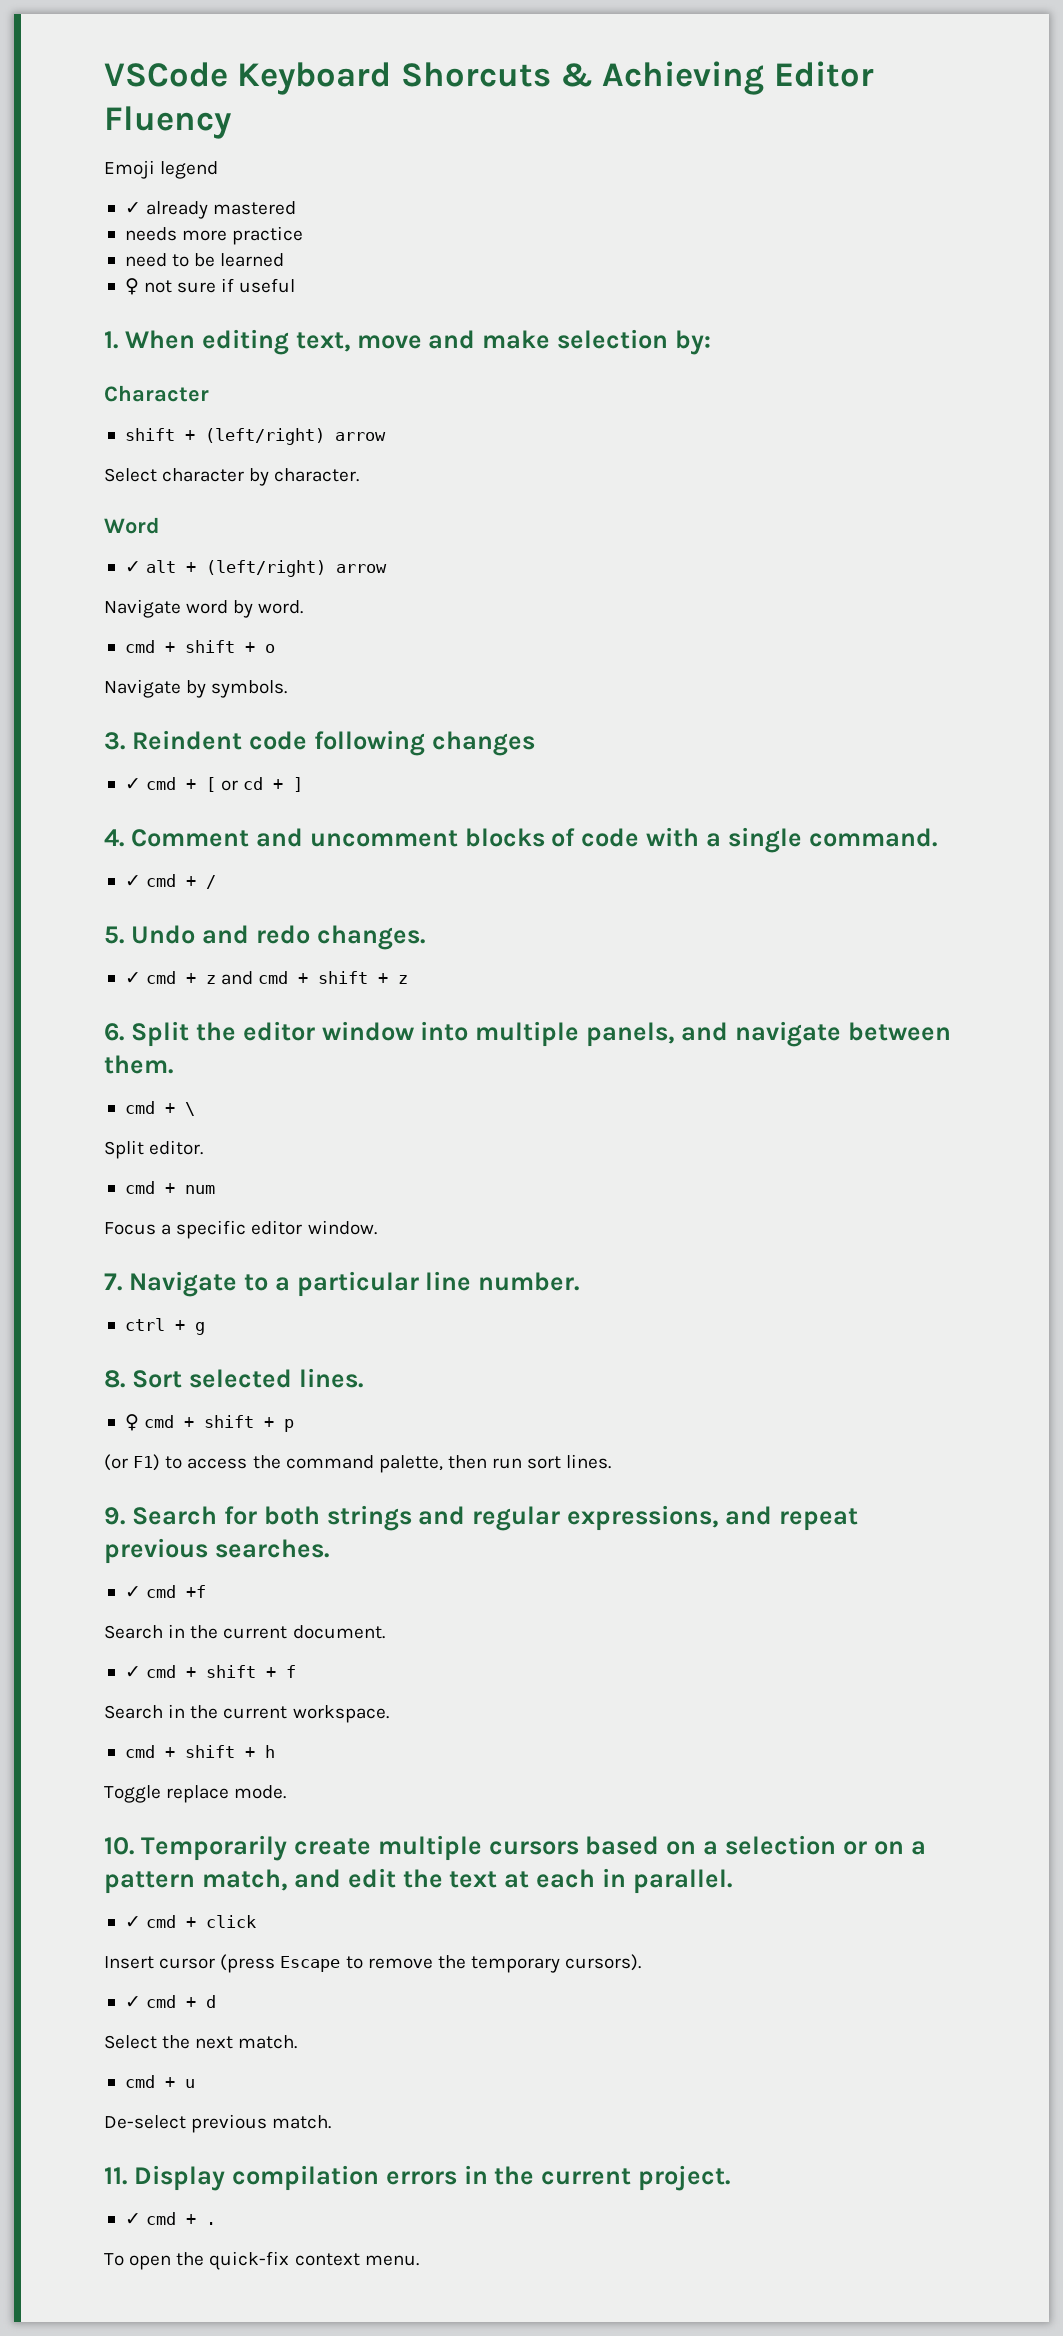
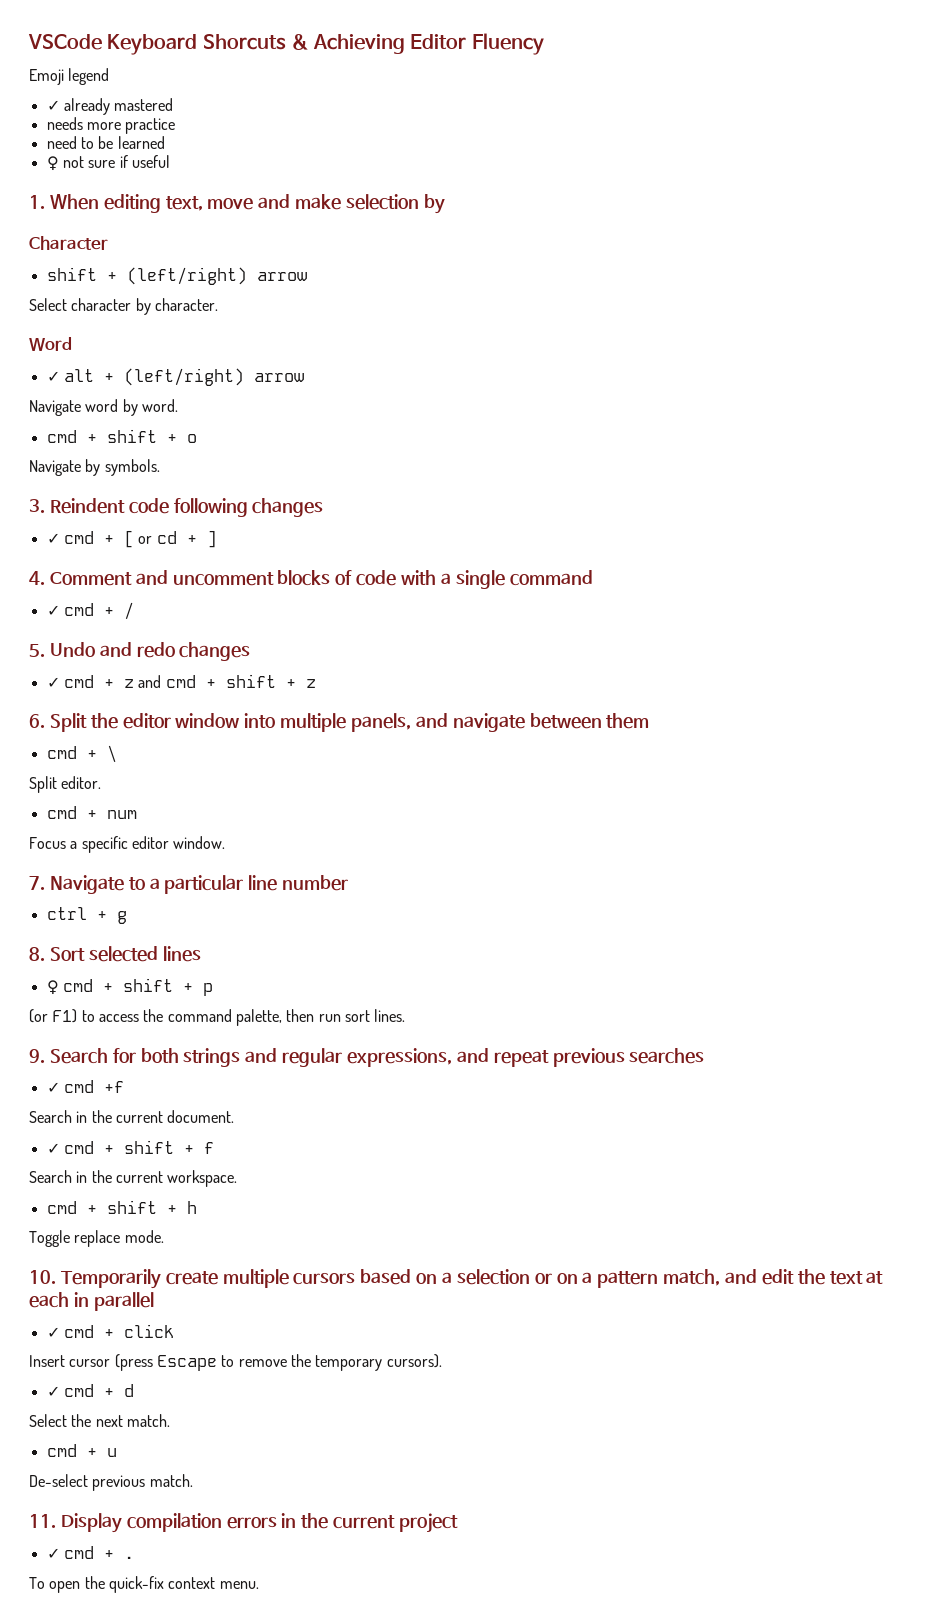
- 1. When editing text, move and make selection by:
+ 1. When editing text, move and make selection by
- 4. Comment and uncomment blocks of code with a single command.
+ 4. Comment and uncomment blocks of code with a single command
- 5. Undo and redo changes.
+ 5. Undo and redo changes
- 6. Split the editor window into multiple panels, and navigate between them.
+ 6. Split the editor window into multiple panels, and navigate between them
- 7. Navigate to a particular line number.
+ 7. Navigate to a particular line number
- 8. Sort selected lines.
+ 8. Sort selected lines
- 9. Search for both strings and regular expressions, and repeat previous searches.
+ 9. Search for both strings and regular expressions, and repeat previous searches
- 10. Temporarily create multiple cursors based on a selection or on a pattern match, and edit the text at each in parallel.
+ 10. Temporarily create multiple cursors based on a selection or on a pattern match, and edit the text at each in parallel
- 11. Display compilation errors in the current project.
+ 11. Display compilation errors in the current project

